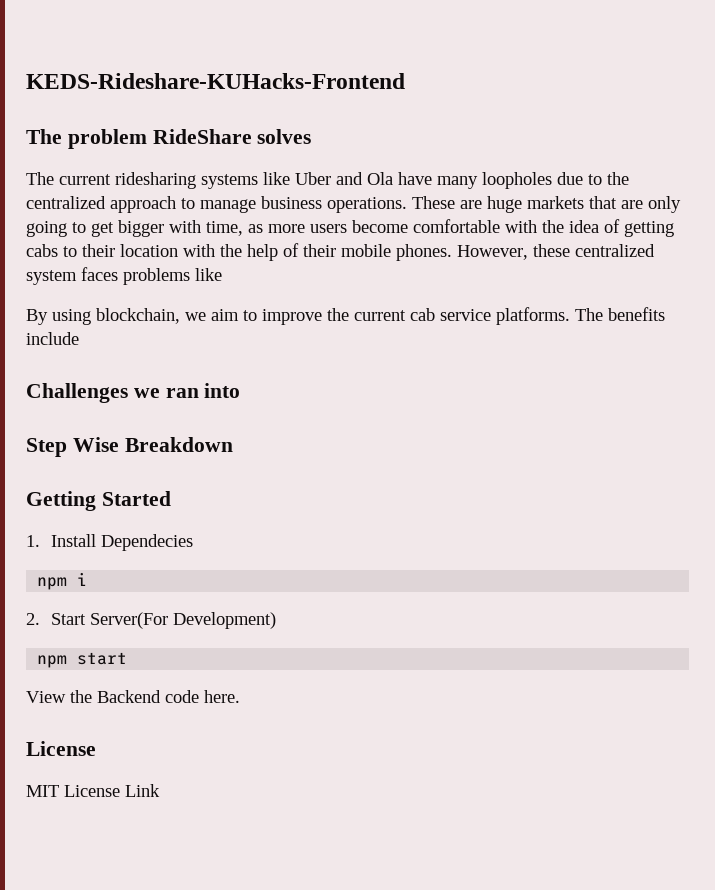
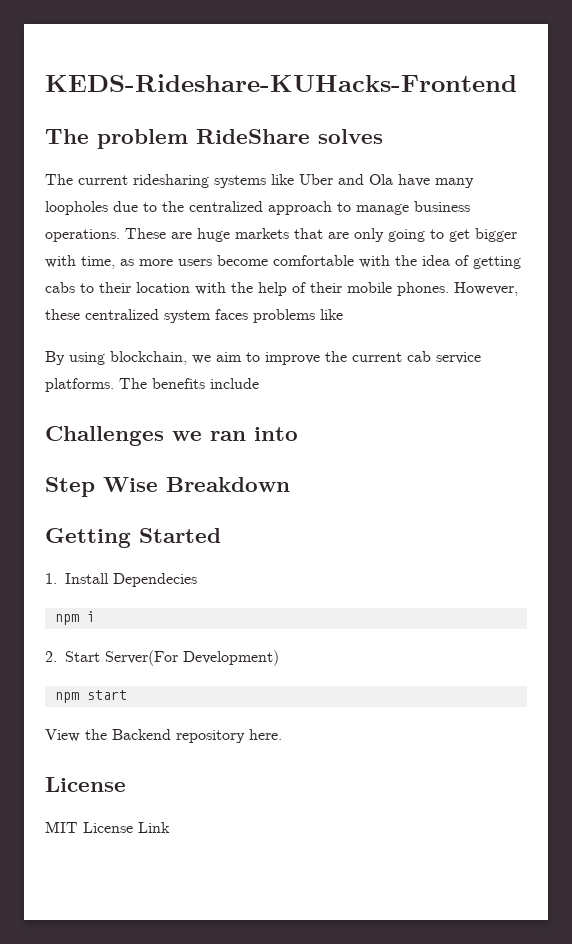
- View the Backend code here.
+ View the Backend repository here.

